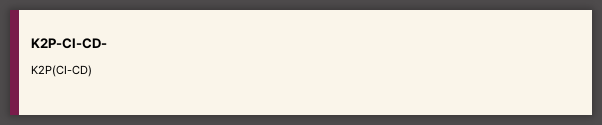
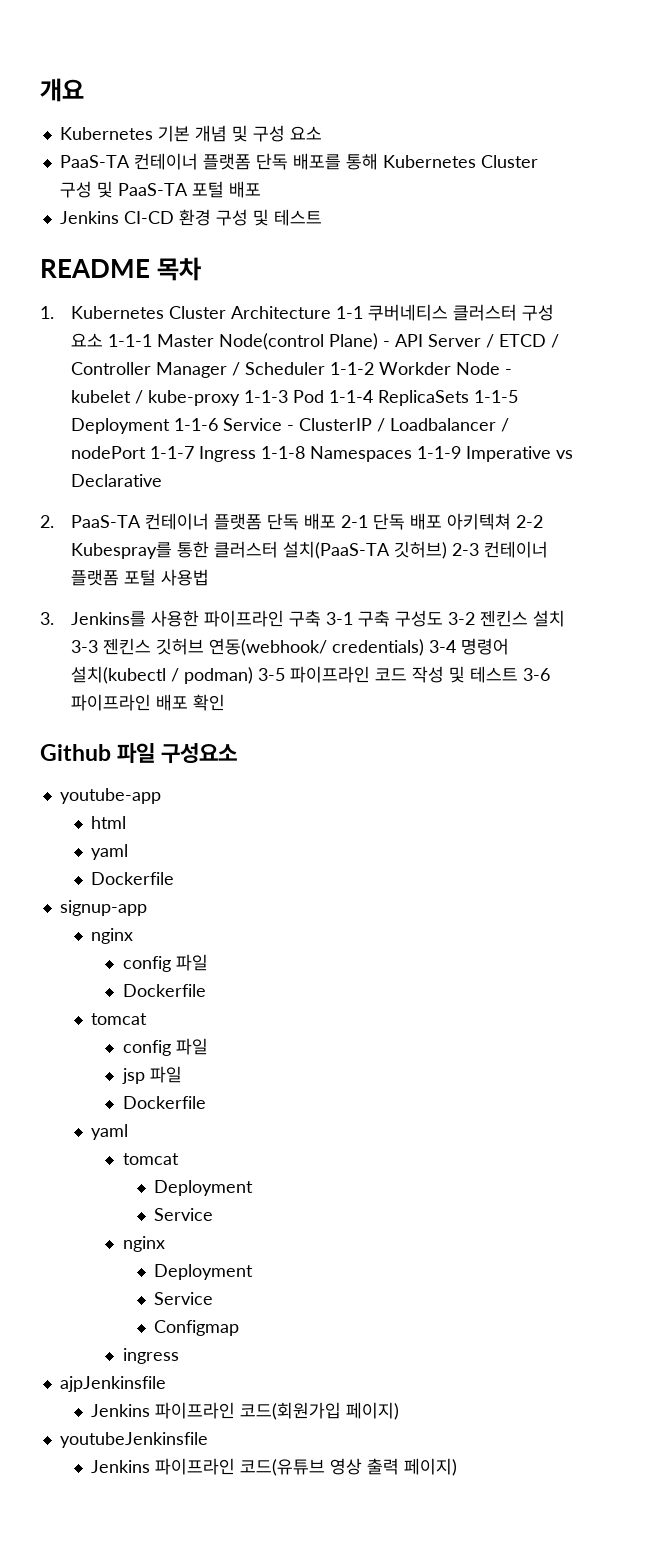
- K2P-CI-CD-
- K2P(CI-CD)
+ 개요
+ Kubernetes 기본 개념 및 구성 요소
+ PaaS-TA 컨테이너 플랫폼 단독 배포를 통해 Kubernetes Cluster 구성 및 PaaS-TA 포털 배포
+ Jenkins CI-CD 환경 구성 및 테스트
+ README 목차
+ 1. Kubernetes Cluster Architecture 1-1 쿠버네티스 클러스터 구성 요소 1-1-1 Master Node(control Plane) - API Server / ETCD / Controller Manager / Scheduler 1-1-2 Workder Node - kubelet / kube-proxy 1-1-3 Pod 1-1-4 ReplicaSets 1-1-5 Deployment 1-1-6 Service - ClusterIP / Loadbalancer / nodePort 1-1-7 Ingress 1-1-8 Namespaces 1-1-9 Imperative vs Declarative
+ 2. PaaS-TA 컨테이너 플랫폼 단독 배포 2-1 단독 배포 아키텍쳐 2-2 Kubespray를 통한 클러스터 설치(PaaS-TA 깃허브) 2-3 컨테이너 플랫폼 포털 사용법
+ 3. Jenkins를 사용한 파이프라인 구축 3-1 구축 구성도 3-2 젠킨스 설치 3-3 젠킨스 깃허브 연동(webhook/ credentials) 3-4 명령어 설치(kubectl / podman) 3-5 파이프라인 코드 작성 및 테스트 3-6 파이프라인 배포 확인
+ Github 파일 구성요소
+ youtube-app
+ html
+ yaml
+ Dockerfile
+ signup-app
+ nginx
+ config 파일
+ Dockerfile
+ tomcat
+ config 파일
+ jsp 파일
+ Dockerfile
+ yaml
+ tomcat
+ Deployment
+ Service
+ nginx
+ Deployment
+ Service
+ Configmap
+ ingress
+ ajpJenkinsfile
+ Jenkins 파이프라인 코드(회원가입 페이지)
+ youtubeJenkinsfile
+ Jenkins 파이프라인 코드(유튜브 영상 출력 페이지)

